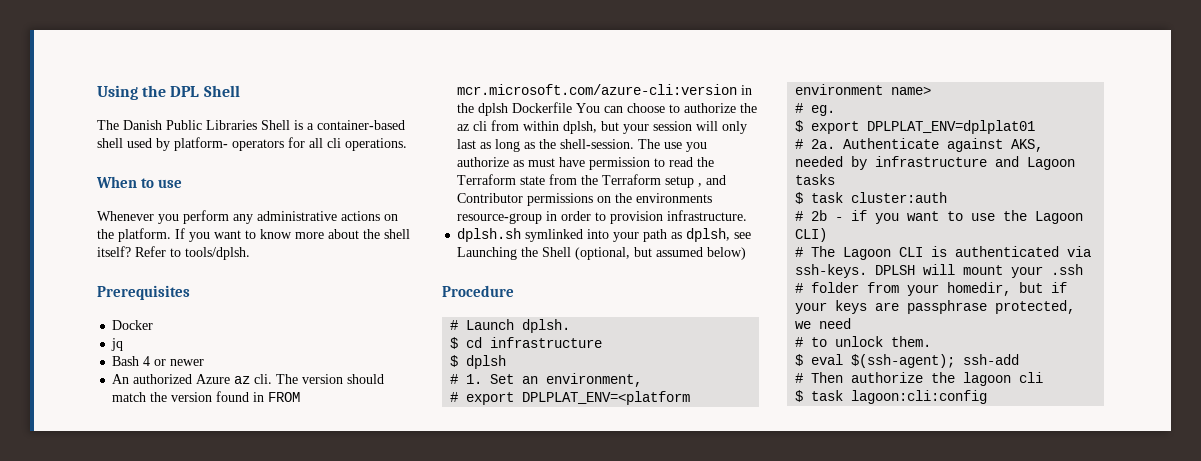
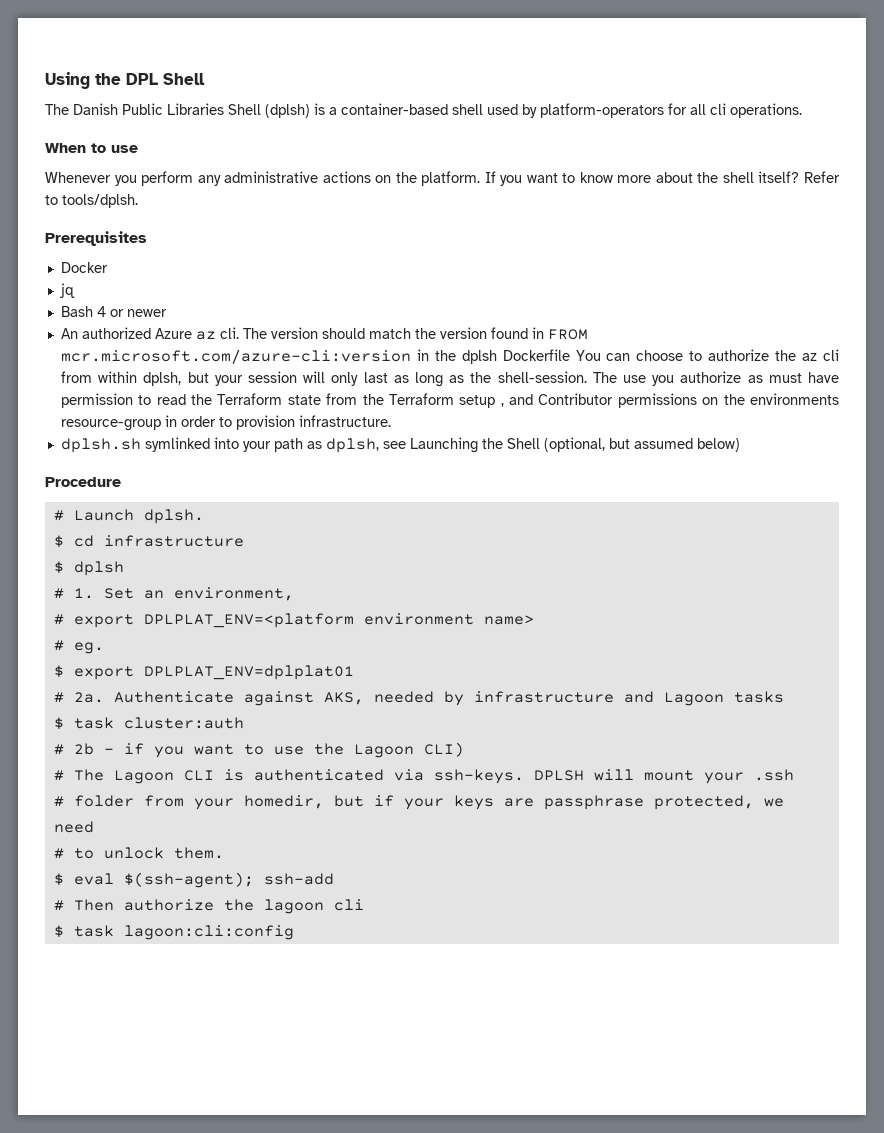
- The Danish Public Libraries Shell is a container-based shell used by platform- operators for all cli operations.
+ The Danish Public Libraries Shell (dplsh) is a container-based shell used by platform-operators for all cli operations.

